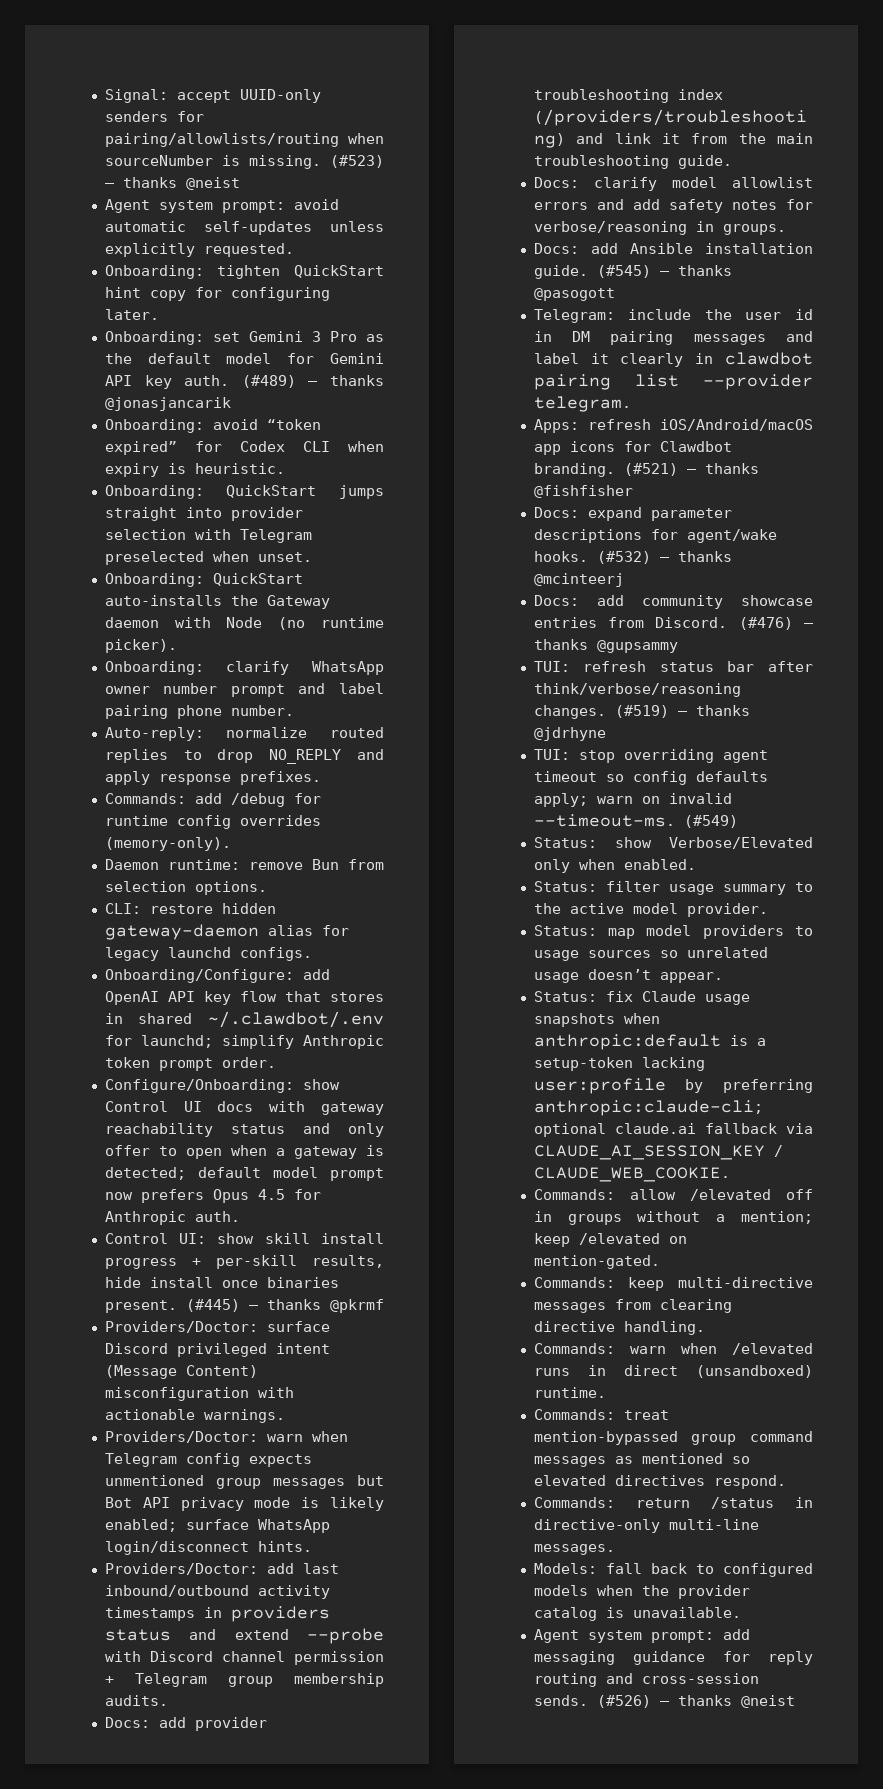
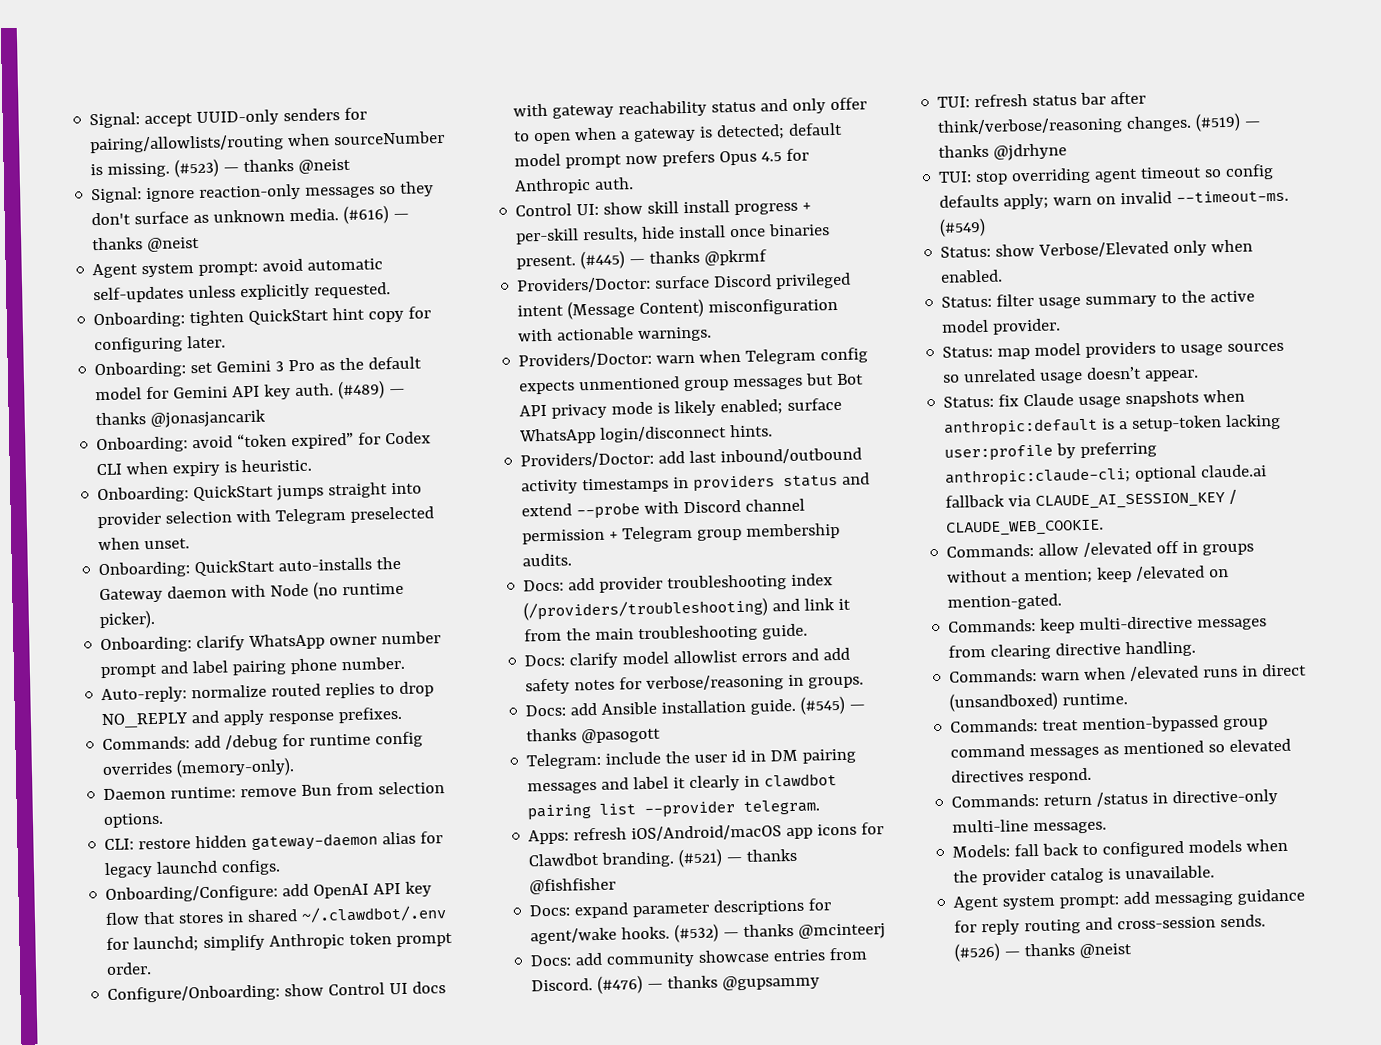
+ Signal: ignore reaction-only messages so they don't surface as unknown media. (#616) — thanks @neist

